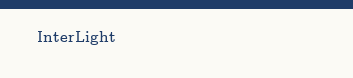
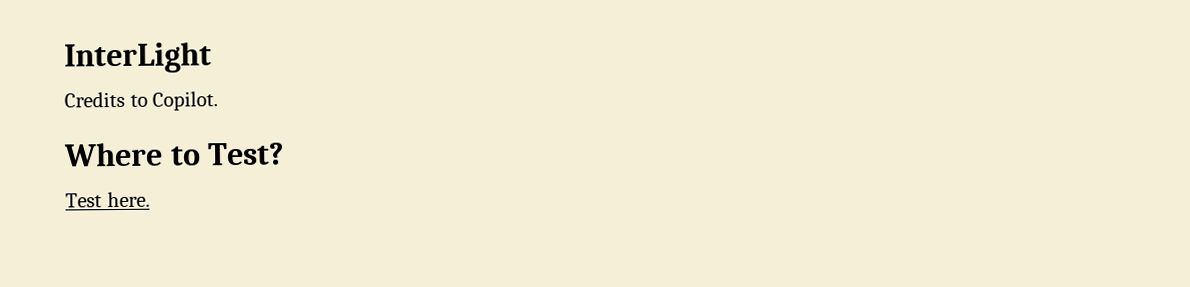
+ Credits to Copilot.
+ Where to Test?
+ Test here.

